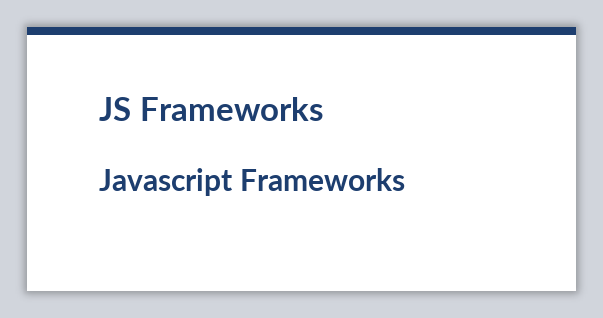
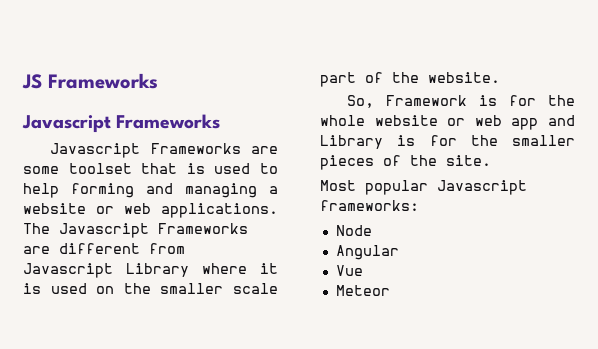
+ Javascript Frameworks are some toolset that is used to help forming and managing a website or web applications. The Javascript Frameworks are different from Javascript Library where it is used on the smaller scale part of the website.
+ So, Framework is for the whole website or web app and Library is for the smaller pieces of the site.
+ Most popular Javascript frameworks:
+ Node
+ Angular
+ Vue
+ Meteor

